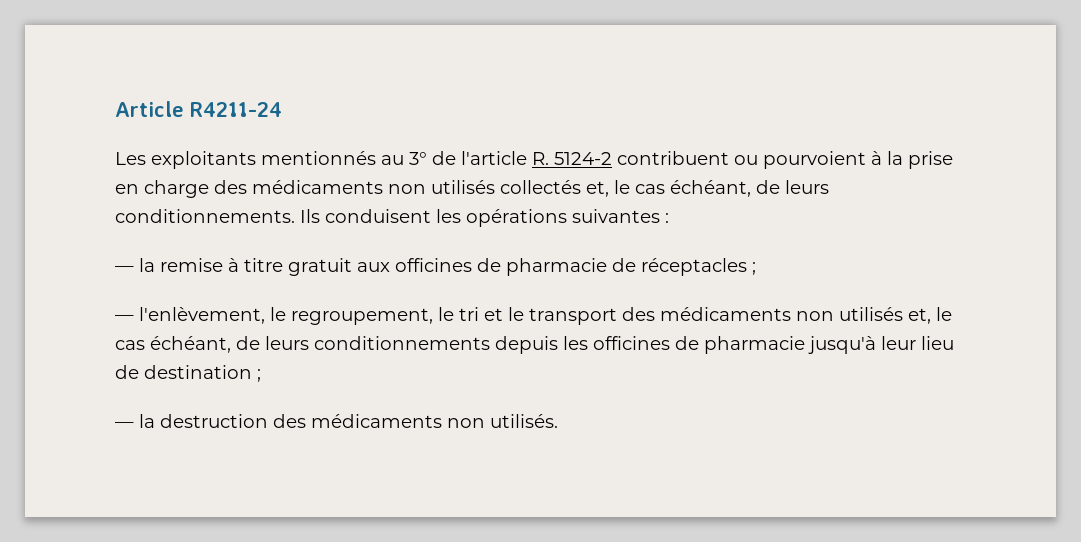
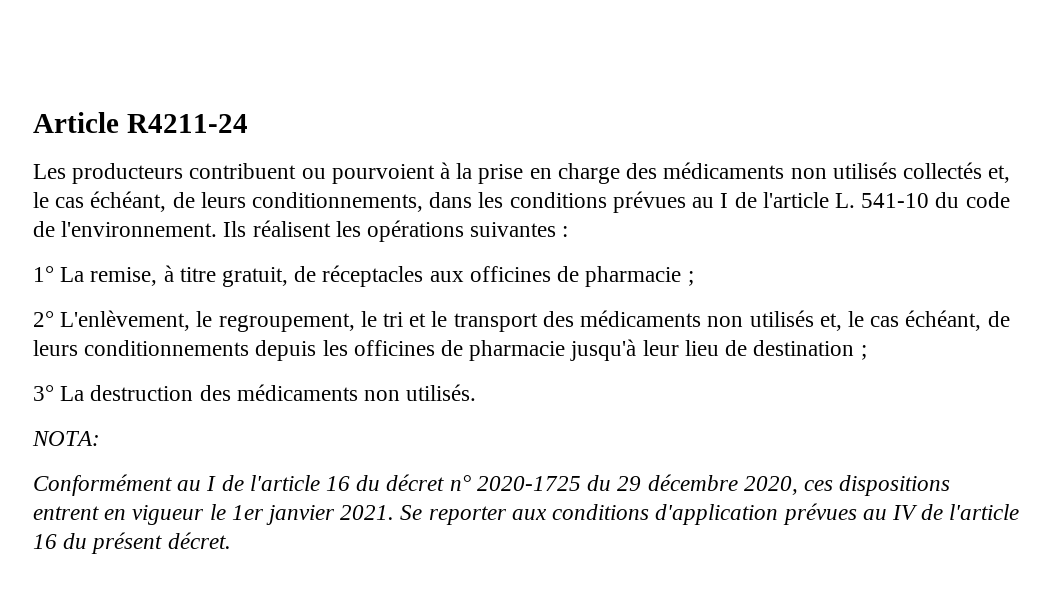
- Les exploitants mentionnés au 3° de l'article R. 5124-2 contribuent ou pourvoient à la prise en charge des médicaments non utilisés collectés et, le cas échéant, de leurs conditionnements. Ils conduisent les opérations suivantes :
- ― la remise à titre gratuit aux officines de pharmacie de réceptacles ;
- ― l'enlèvement, le regroupement, le tri et le transport des médicaments non utilisés et, le cas échéant, de leurs conditionnements depuis les officines de pharmacie jusqu'à leur lieu de destination ;
+ Les producteurs contribuent ou pourvoient à la prise en charge des médicaments non utilisés collectés et, le cas échéant, de leurs conditionnements, dans les conditions prévues au I de l'article L. 541-10 du code de l'environnement. Ils réalisent les opérations suivantes :
+ 1° La remise, à titre gratuit, de réceptacles aux officines de pharmacie ;
+ 2° L'enlèvement, le regroupement, le tri et le transport des médicaments non utilisés et, le cas échéant, de leurs conditionnements depuis les officines de pharmacie jusqu'à leur lieu de destination ;
- ― la destruction des médicaments non utilisés.
+ 3° La destruction des médicaments non utilisés.
+ NOTA:
+ Conformément au I de l'article 16 du décret n° 2020-1725 du 29 décembre 2020, ces dispositions entrent en vigueur le 1er janvier 2021. Se reporter aux conditions d'application prévues au IV de l'article 16 du présent décret.

